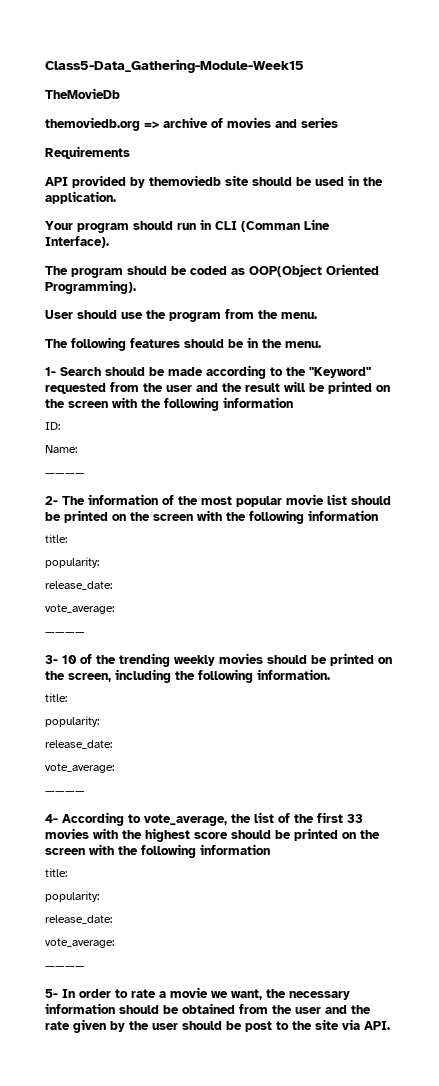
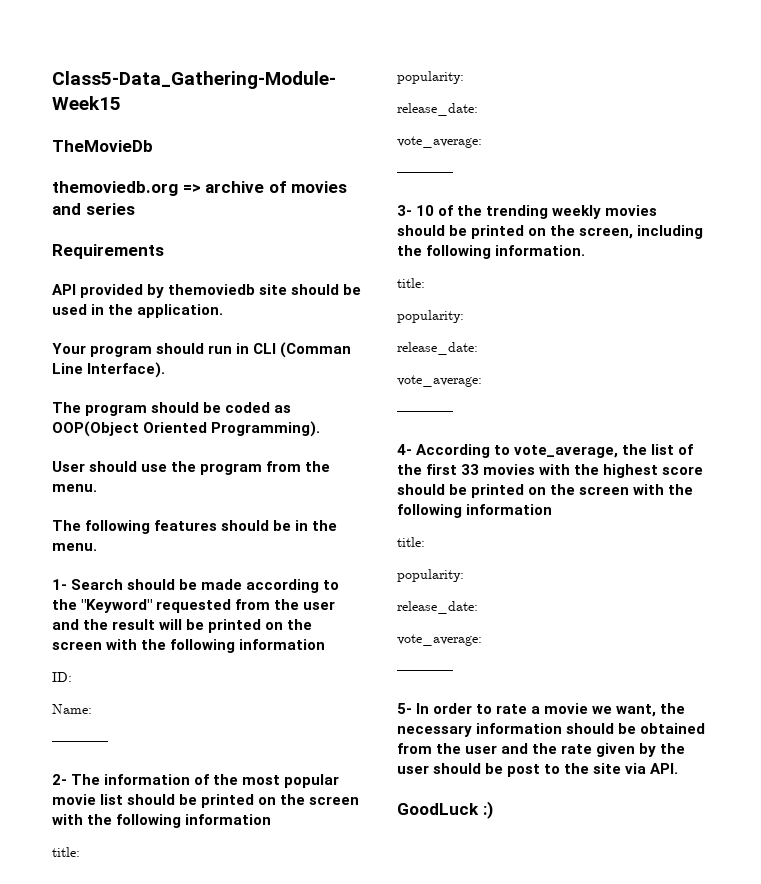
+ GoodLuck :)

